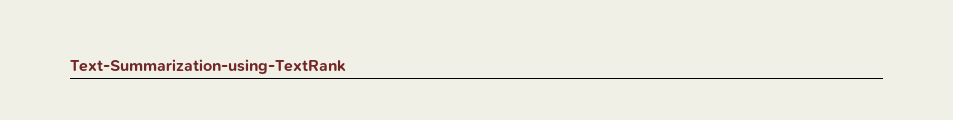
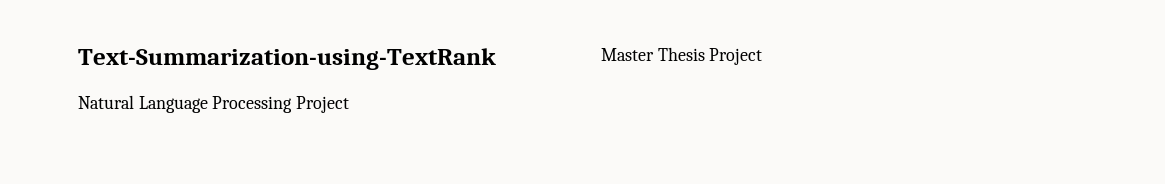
+ Natural Language Processing Project
+ Master Thesis Project

